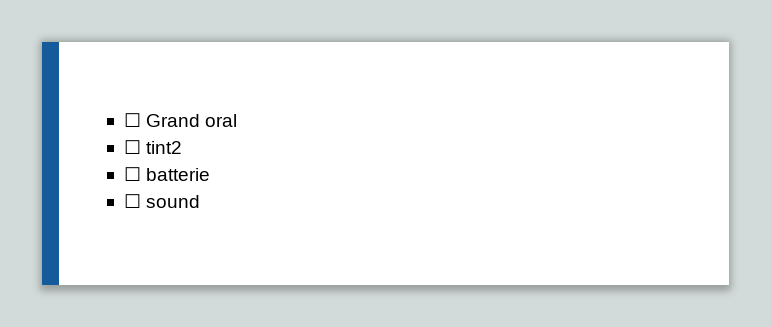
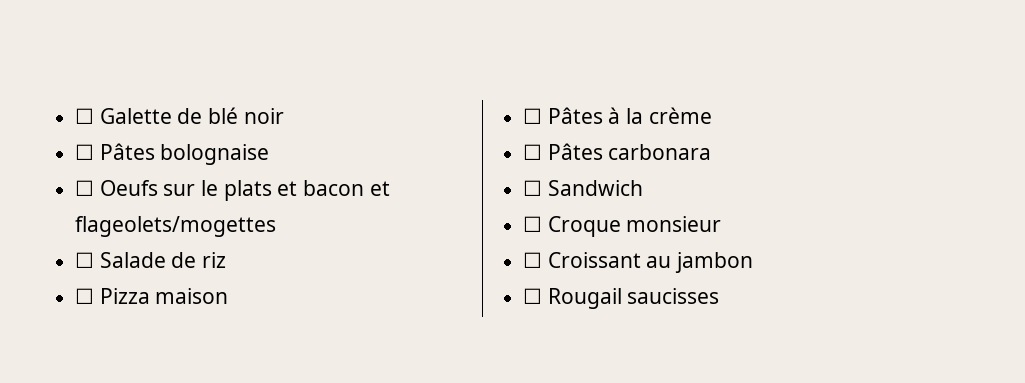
- ☐ Grand oral
- ☐ tint2
- ☐ batterie
- ☐ sound
+ ☐ Galette de blé noir
+ ☐ Pâtes bolognaise
+ ☐ Oeufs sur le plats et bacon et flageolets/mogettes
+ ☐ Salade de riz
+ ☐ Pizza maison
+ ☐ Pâtes à la crème
+ ☐ Pâtes carbonara
+ ☐ Sandwich
+ ☐ Croque monsieur
+ ☐ Croissant au jambon
+ ☐ Rougail saucisses

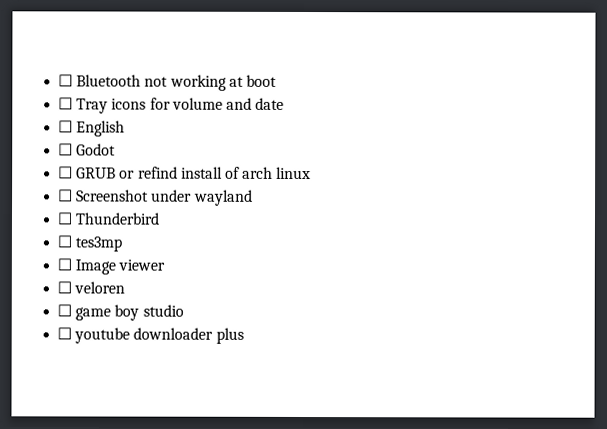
- ☐ Galette de blé noir
- ☐ Pâtes bolognaise
- ☐ Oeufs sur le plats et bacon et flageolets/mogettes
- ☐ Salade de riz
- ☐ Pizza maison
- ☐ Pâtes à la crème
- ☐ Pâtes carbonara
- ☐ Sandwich
- ☐ Croque monsieur
- ☐ Croissant au jambon
- ☐ Rougail saucisses
+ ☐ Bluetooth not working at boot
+ ☐ Tray icons for volume and date
+ ☐ English
+ ☐ Godot
+ ☐ GRUB or refind install of arch linux
+ ☐ Screenshot under wayland
+ ☐ Thunderbird
+ ☐ tes3mp
+ ☐ Image viewer
+ ☐ veloren
+ ☐ game boy studio
+ ☐ youtube downloader plus

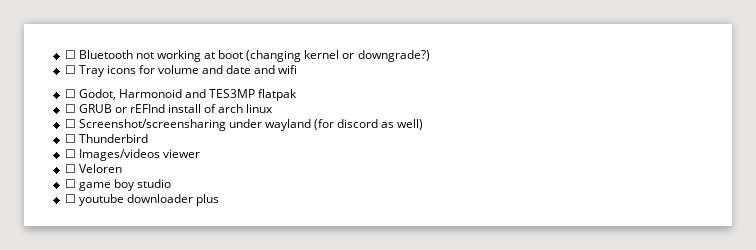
- ☐ Bluetooth not working at boot
+ ☐ Bluetooth not working at boot (changing kernel or downgrade?)
- ☐ Tray icons for volume and date
- ☐ English
- ☐ Godot
+ ☐ Tray icons for volume and date and wifi
+ ☐ Godot, Harmonoid and TES3MP flatpak
- ☐ GRUB or refind install of arch linux
+ ☐ GRUB or rEFInd install of arch linux
- ☐ Screenshot under wayland
+ ☐ Screenshot/screensharing under wayland (for discord as well)
- ☐ tes3mp
- ☐ Image viewer
+ ☐ Images/videos viewer
- ☐ veloren
+ ☐ Veloren

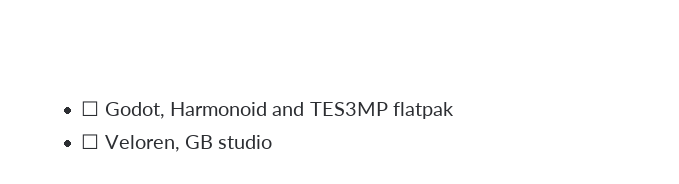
- ☐ Bluetooth not working at boot (changing kernel or downgrade?)
- ☐ Tray icons for volume and date and wifi
- ☐ GRUB or rEFInd install of arch linux
- ☐ Screenshot/screensharing under wayland (for discord as well)
- ☐ Thunderbird
- ☐ Images/videos viewer
- ☐ Veloren
- ☐ game boy studio
- ☐ youtube downloader plus
+ ☐ Veloren, GB studio

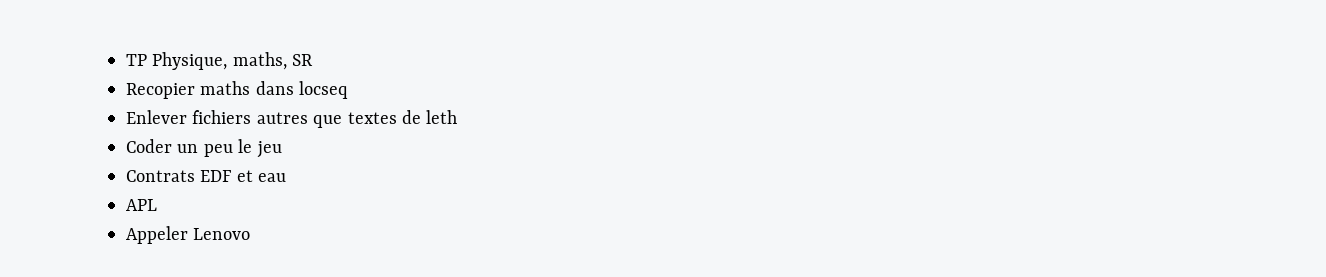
- ☐ Godot, Harmonoid and TES3MP flatpak
- ☐ Veloren, GB studio
+ TP Physique, maths, SR
+ Recopier maths dans locseq
+ Enlever fichiers autres que textes de leth
+ Coder un peu le jeu
+ Contrats EDF et eau
+ APL
+ Appeler Lenovo

